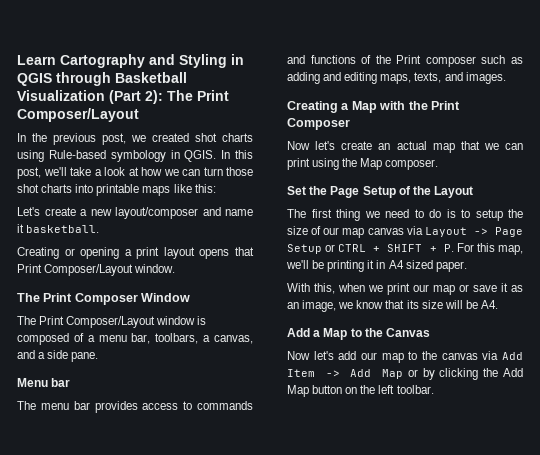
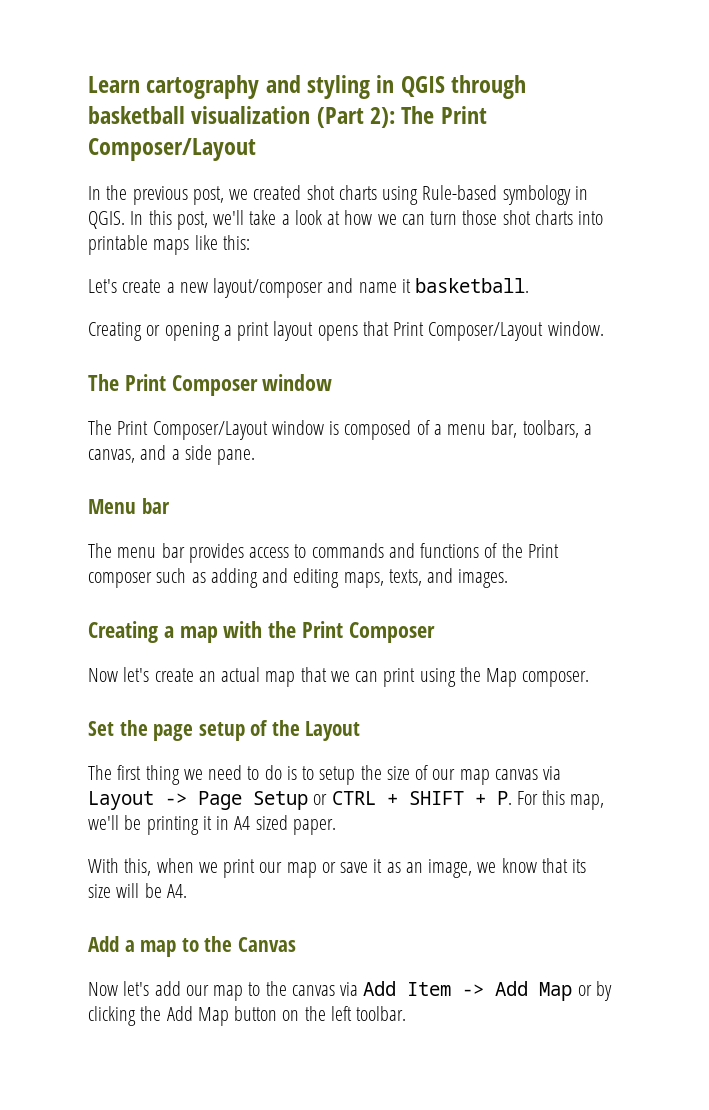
- Learn Cartography and Styling in QGIS through Basketball Visualization (Part 2): The Print Composer/Layout
+ Learn cartography and styling in QGIS through basketball visualization (Part 2): The Print Composer/Layout
- The Print Composer Window
+ The Print Composer window
- Creating a Map with the Print Composer
+ Creating a map with the Print Composer
- Set the Page Setup of the Layout
+ Set the page setup of the Layout
- Add a Map to the Canvas
+ Add a map to the Canvas

